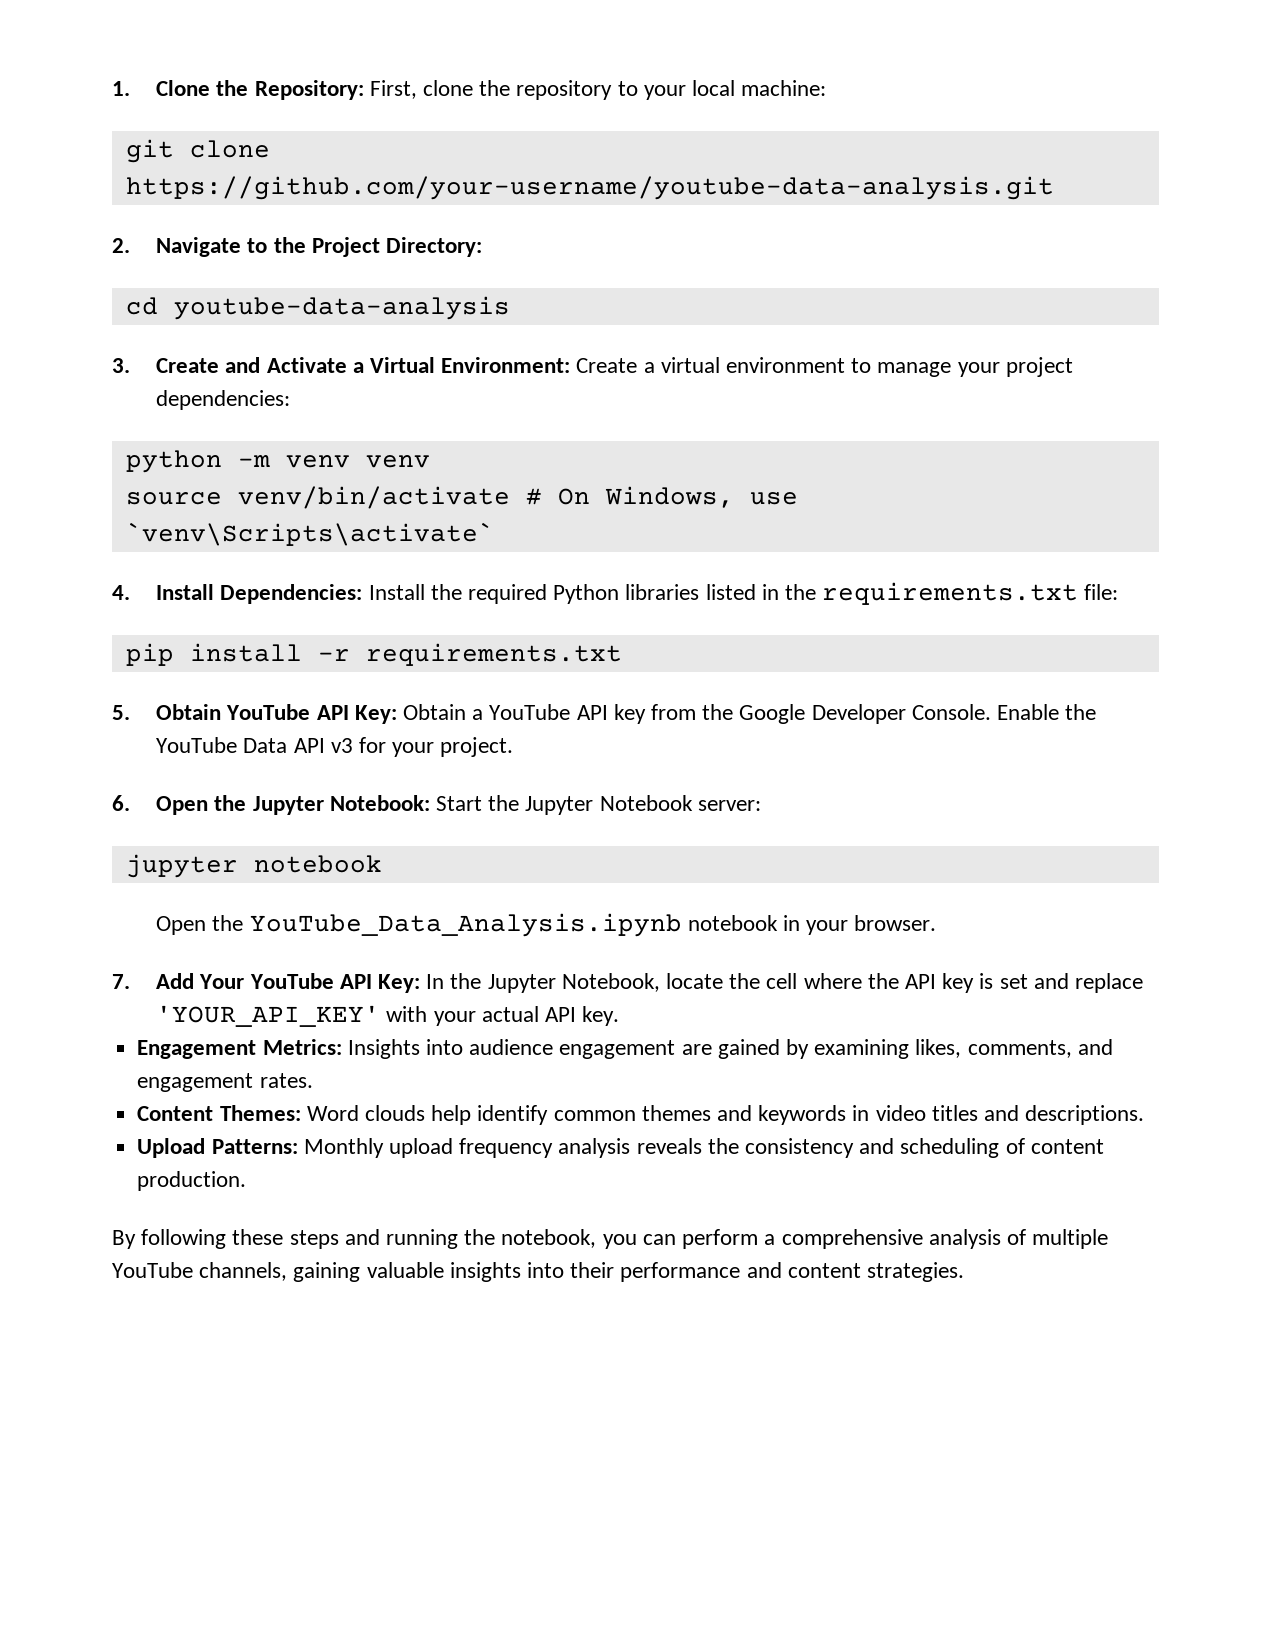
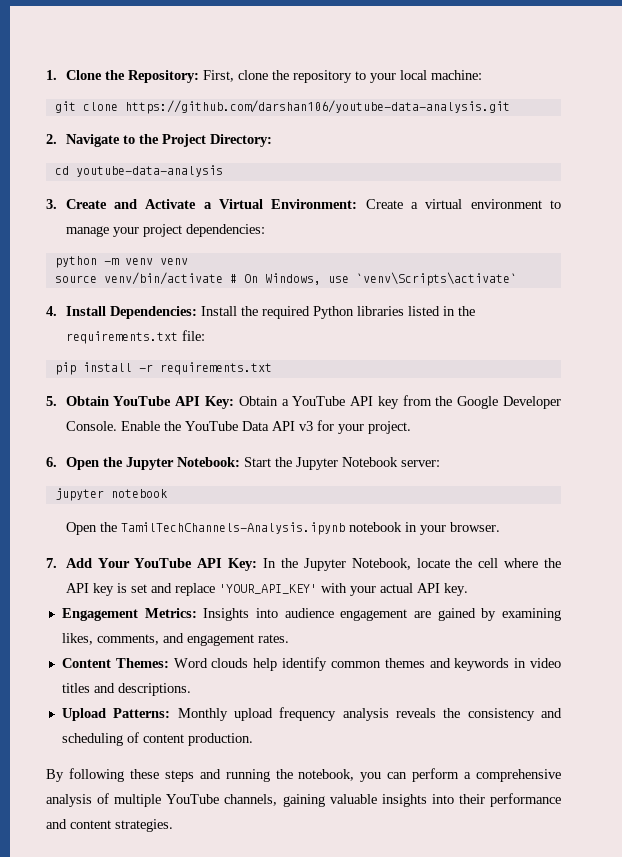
- git clone https://github.com/your-username/youtube-data-analysis.git
+ git clone https://github.com/darshan106/youtube-data-analysis.git
- Open the YouTube_Data_Analysis.ipynb notebook in your browser.
+ Open the TamilTechChannels-Analysis.ipynb notebook in your browser.

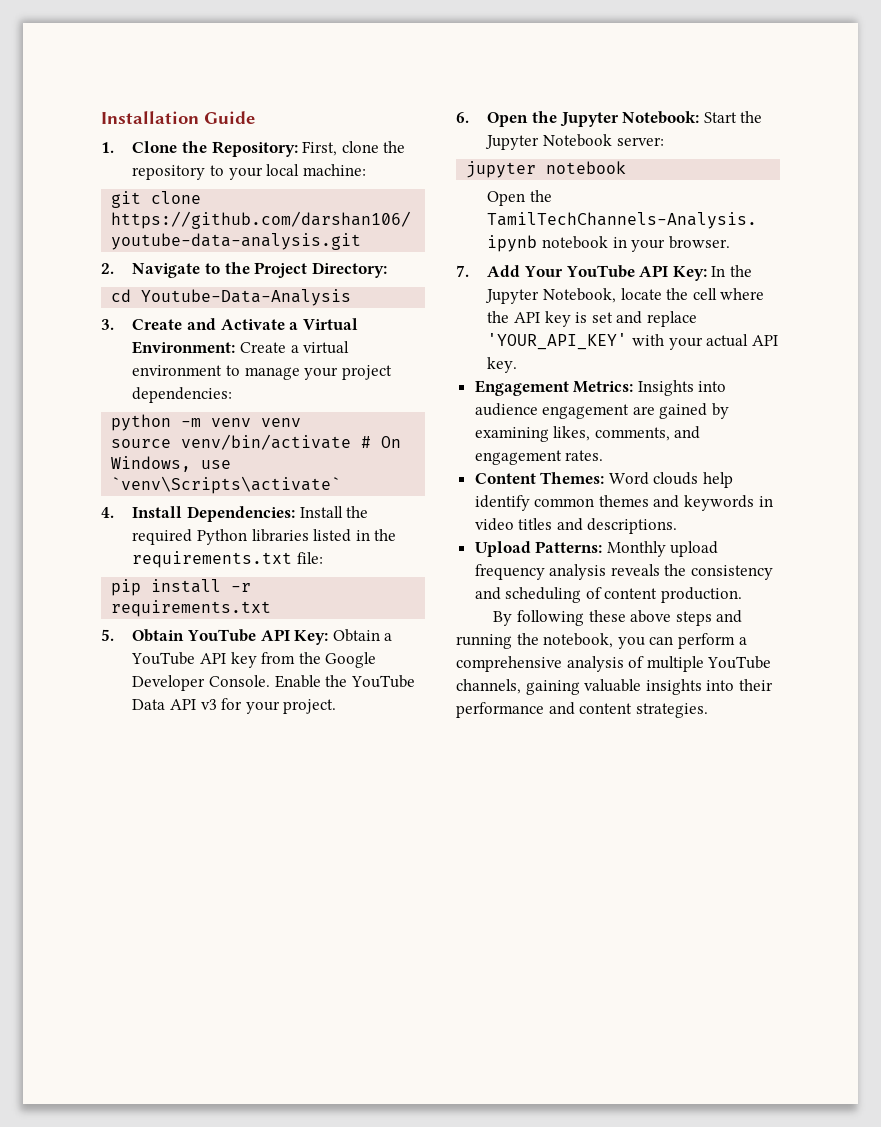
+ Installation Guide
- cd youtube-data-analysis
+ cd Youtube-Data-Analysis
- By following these steps and running the notebook, you can perform a comprehensive analysis of multiple YouTube channels, gaining valuable insights into their performance and content strategies.
+ By following these above steps and running the notebook, you can perform a comprehensive analysis of multiple YouTube channels, gaining valuable insights into their performance and content strategies.

